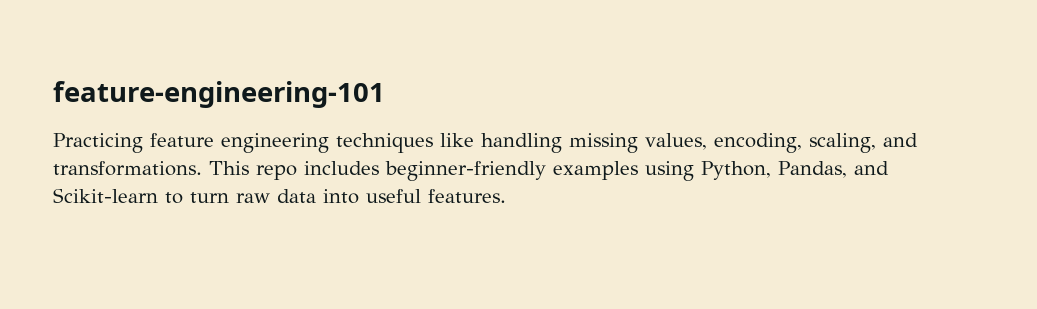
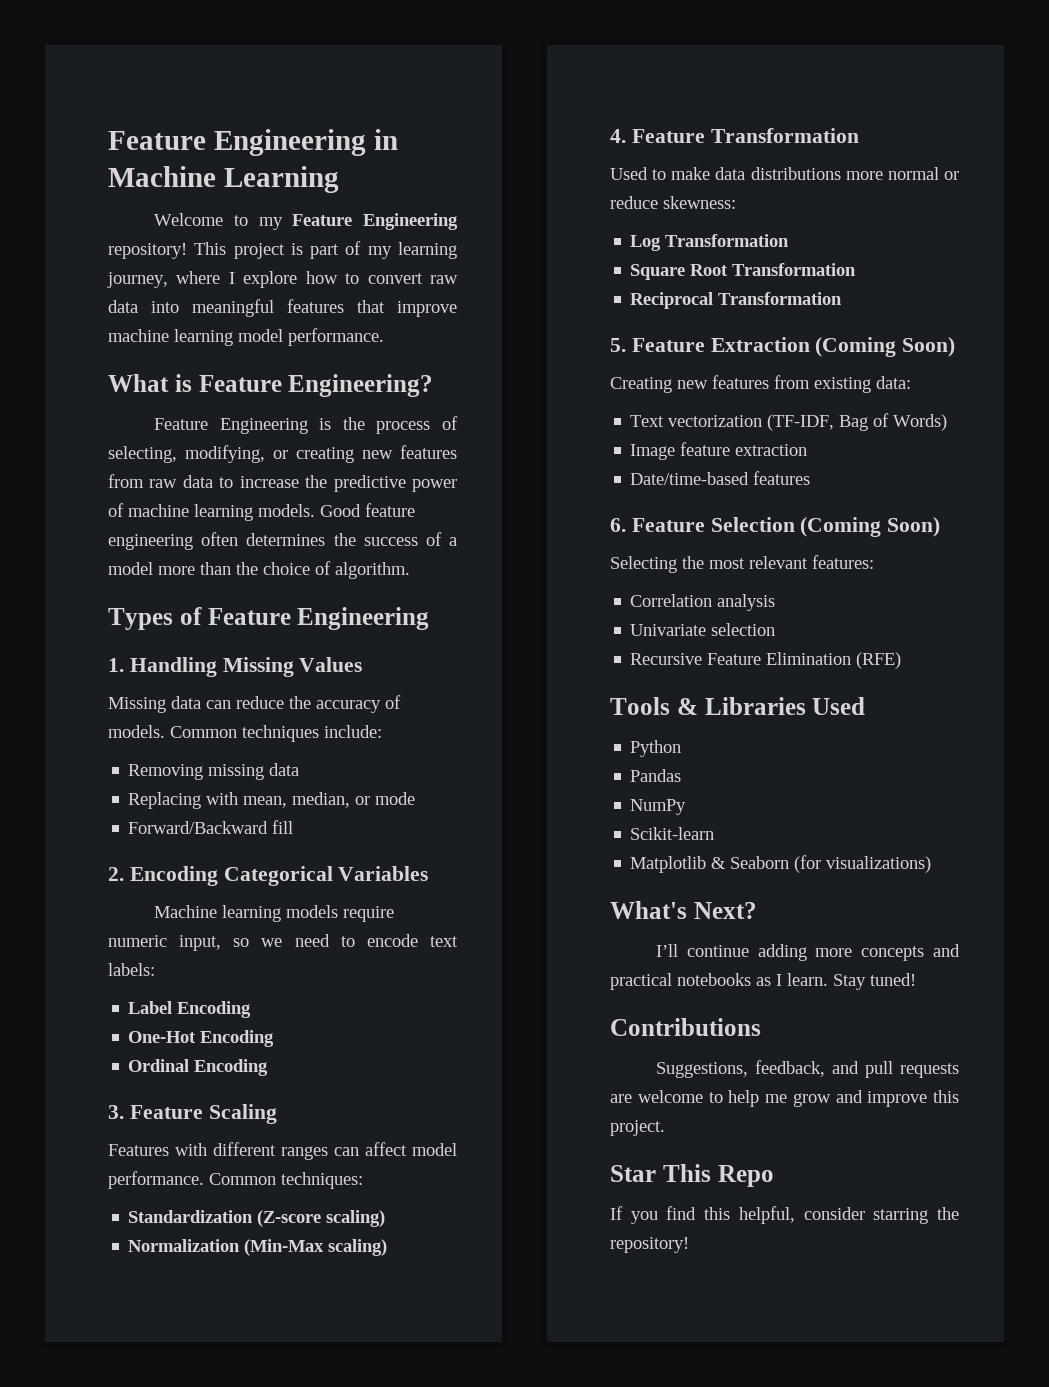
- feature-engineering-101
- Practicing feature engineering techniques like handling missing values, encoding, scaling, and transformations. This repo includes beginner-friendly examples using Python, Pandas, and Scikit-learn to turn raw data into useful features.
+ Feature Engineering in Machine Learning
+ Welcome to my Feature Engineering repository! This project is part of my learning journey, where I explore how to convert raw data into meaningful features that improve machine learning model performance.
+ What is Feature Engineering?
+ Feature Engineering is the process of selecting, modifying, or creating new features from raw data to increase the predictive power of machine learning models. Good feature engineering often determines the success of a model more than the choice of algorithm.
+ Types of Feature Engineering
+ 1. Handling Missing Values
+ Missing data can reduce the accuracy of models. Common techniques include:
+ Removing missing data
+ Replacing with mean, median, or mode
+ Forward/Backward fill
+ 2. Encoding Categorical Variables
+ Machine learning models require numeric input, so we need to encode text labels:
+ Label Encoding
+ One-Hot Encoding
+ Ordinal Encoding
+ 3. Feature Scaling
+ Features with different ranges can affect model performance. Common techniques:
+ Standardization (Z-score scaling)
+ Normalization (Min-Max scaling)
+ 4. Feature Transformation
+ Used to make data distributions more normal or reduce skewness:
+ Log Transformation
+ Square Root Transformation
+ Reciprocal Transformation
+ 5. Feature Extraction (Coming Soon)
+ Creating new features from existing data:
+ Text vectorization (TF-IDF, Bag of Words)
+ Image feature extraction
+ Date/time-based features
+ 6. Feature Selection (Coming Soon)
+ Selecting the most relevant features:
+ Correlation analysis
+ Univariate selection
+ Recursive Feature Elimination (RFE)
+ Tools & Libraries Used
+ Python
+ Pandas
+ NumPy
+ Scikit-learn
+ Matplotlib & Seaborn (for visualizations)
+ What's Next?
+ I’ll continue adding more concepts and practical notebooks as I learn. Stay tuned!
+ Contributions
+ Suggestions, feedback, and pull requests are welcome to help me grow and improve this project.
+ Star This Repo
+ If you find this helpful, consider starring the repository!

